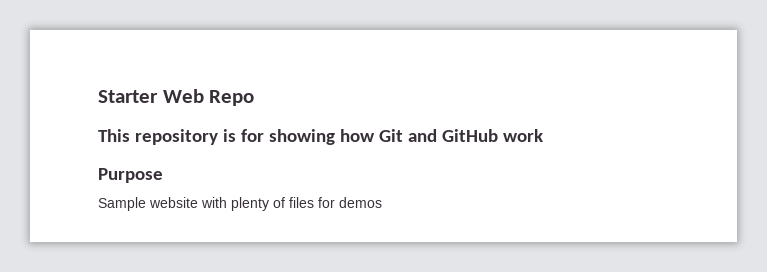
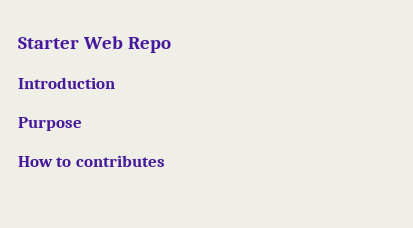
- This repository is for showing how Git and GitHub work
+ Introduction
  Purpose
- Sample website with plenty of files for demos
+ How to contributes

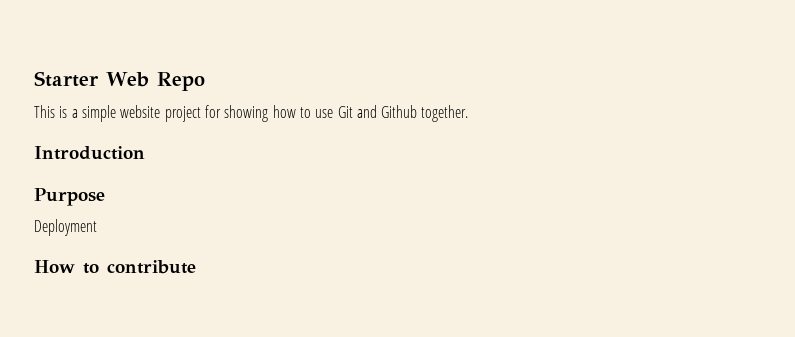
+ This is a simple website project for showing how to use Git and Github together.
+ Deployment
- How to contributes
+ How to contribute

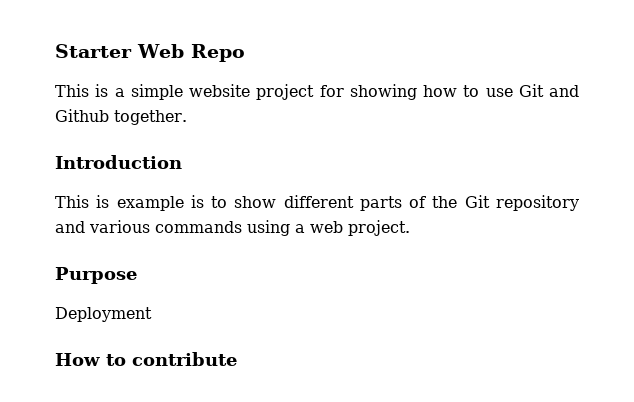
+ This is example is to show different parts of the Git repository and various commands using a web project.

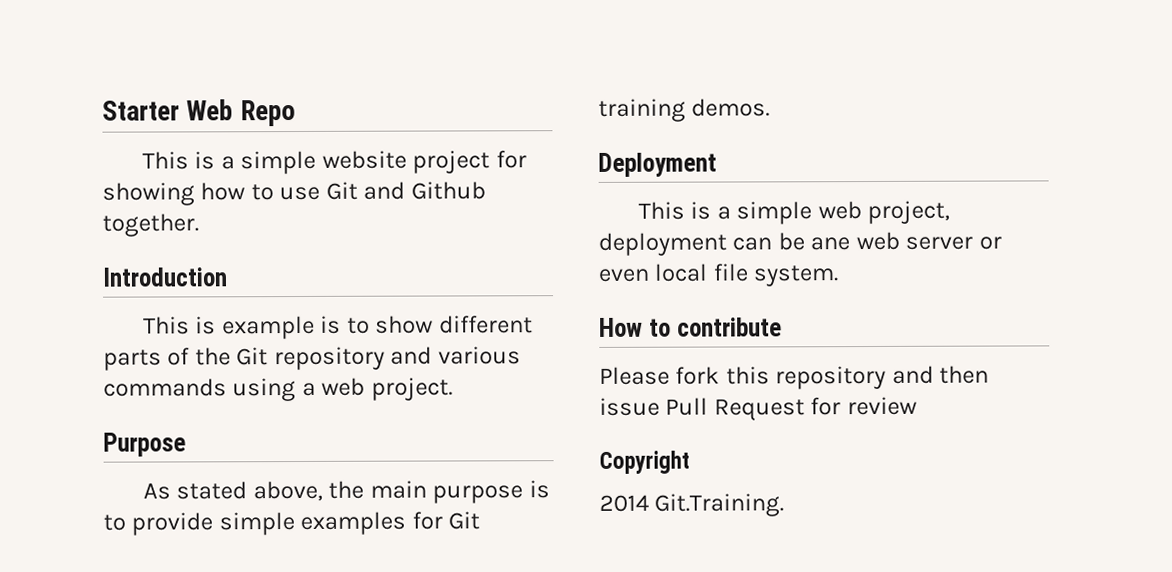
+ As stated above, the main purpose is to provide simple examples for Git training demos.
  Deployment
+ This is a simple web project, deployment can be ane web server or even local file system.
  How to contribute
+ Please fork this repository and then issue Pull Request for review
+ Copyright
+ 2014 Git.Training.

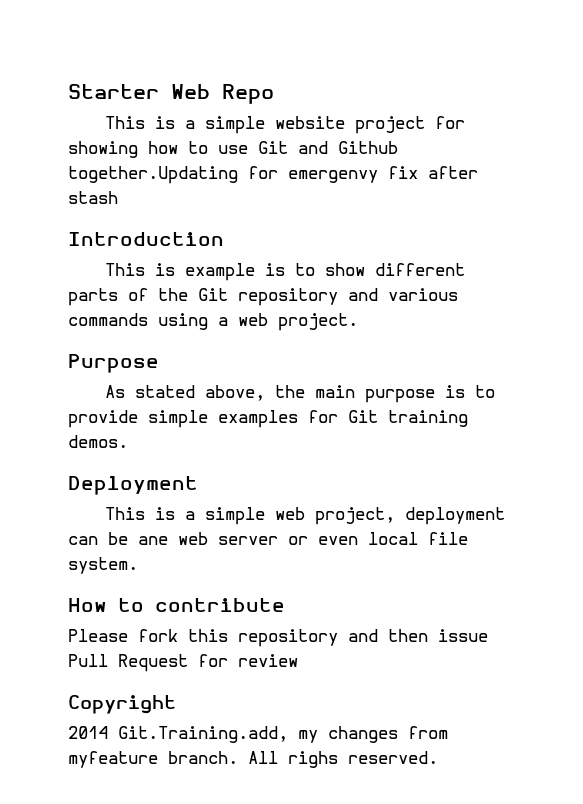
- This is a simple website project for showing how to use Git and Github together.
+ This is a simple website project for showing how to use Git and Github together.Updating for emergenvy fix after stash
- 2014 Git.Training.
+ 2014 Git.Training.add, my changes from myfeature branch. All righs reserved.

